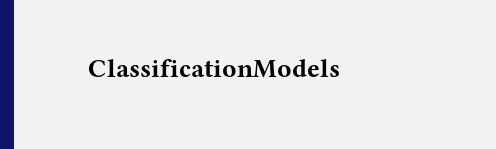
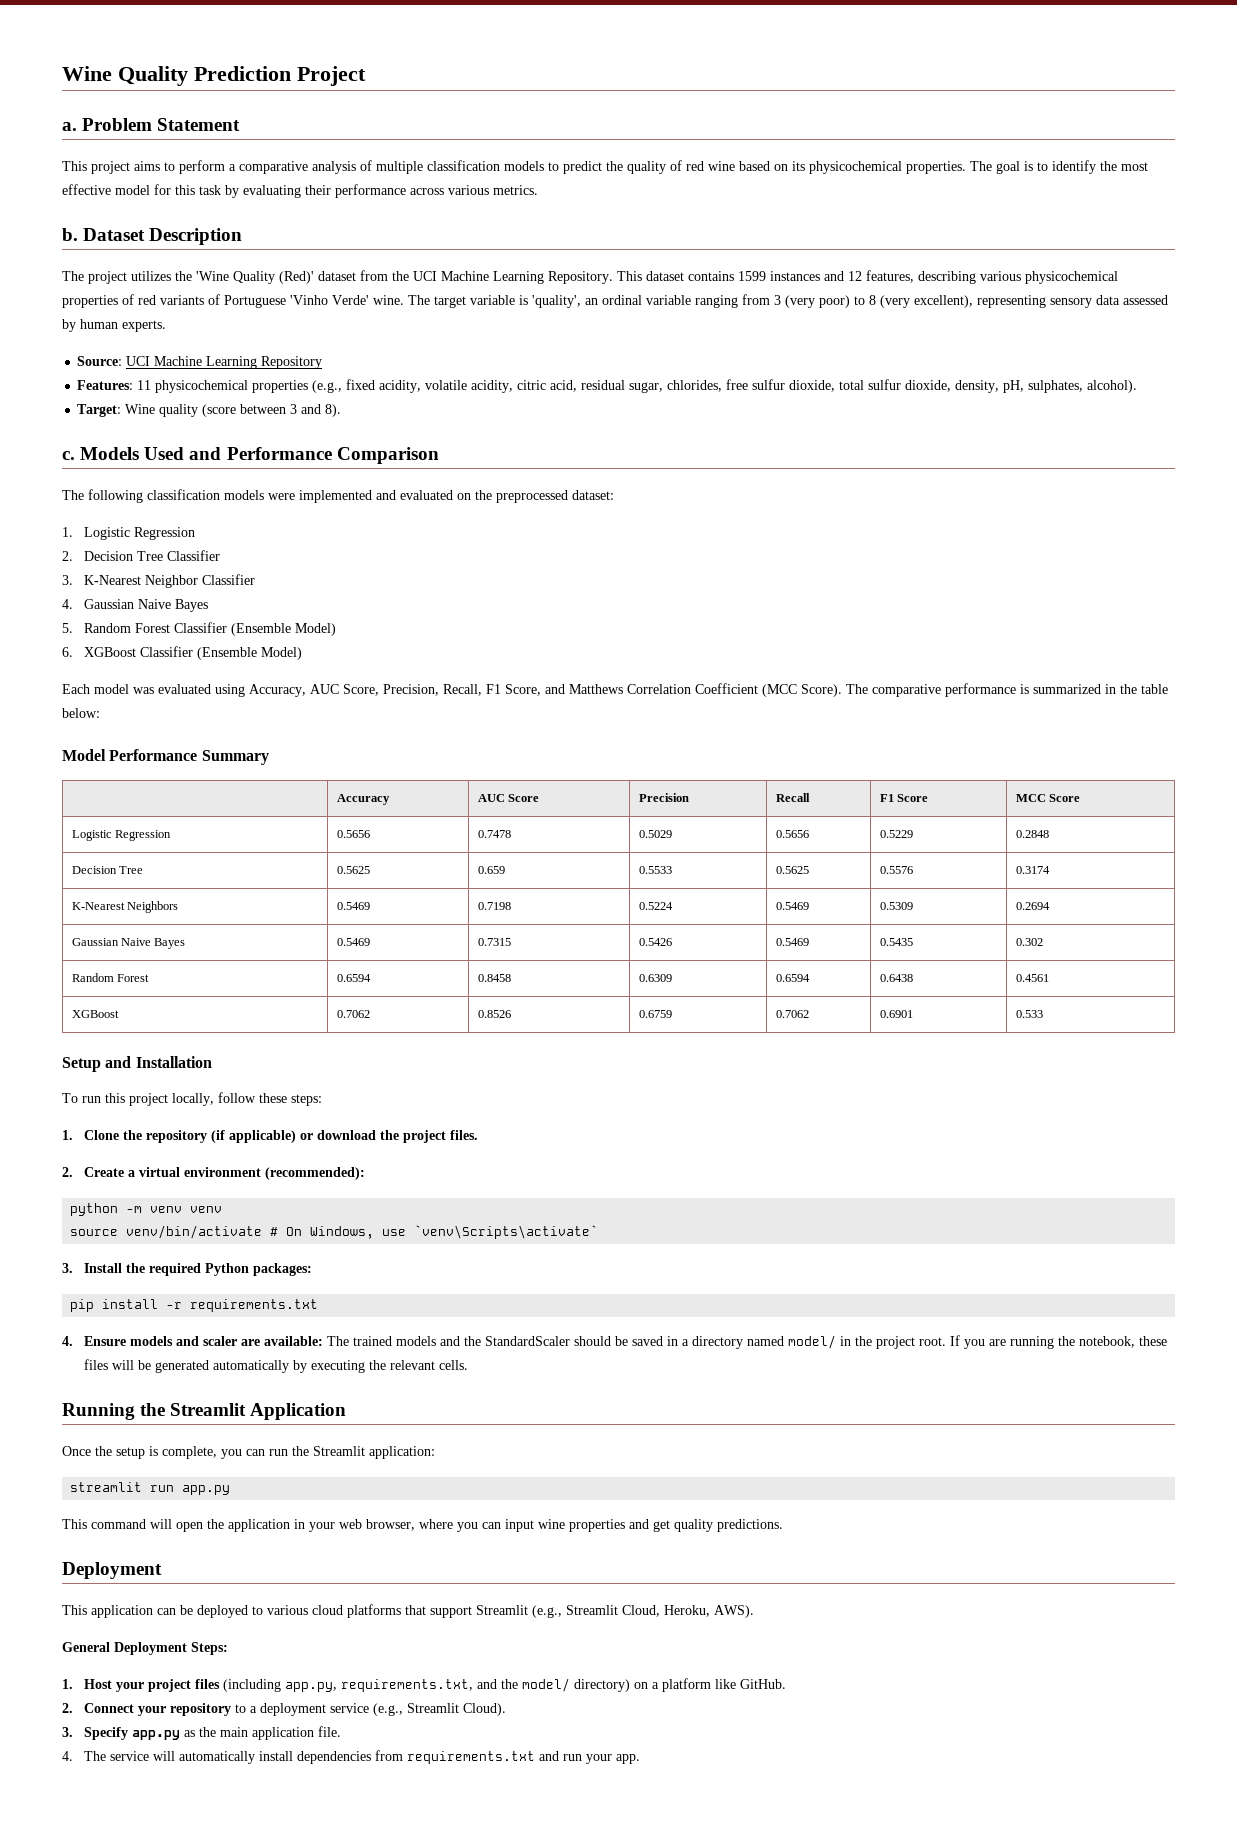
- ClassificationModels
+ Wine Quality Prediction Project
+ a. Problem Statement
+ This project aims to perform a comparative analysis of multiple classification models to predict the quality of red wine based on its physicochemical properties. The goal is to identify the most effective model for this task by evaluating their performance across various metrics.
+ b. Dataset Description
+ The project utilizes the 'Wine Quality (Red)' dataset from the UCI Machine Learning Repository. This dataset contains 1599 instances and 12 features, describing various physicochemical properties of red variants of Portuguese 'Vinho Verde' wine. The target variable is 'quality', an ordinal variable ranging from 3 (very poor) to 8 (very excellent), representing sensory data assessed by human experts.
+ Source: UCI Machine Learning Repository
+ Features: 11 physicochemical properties (e.g., fixed acidity, volatile acidity, citric acid, residual sugar, chlorides, free sulfur dioxide, total sulfur dioxide, density, pH, sulphates, alcohol).
+ Target: Wine quality (score between 3 and 8).
+ c. Models Used and Performance Comparison
+ The following classification models were implemented and evaluated on the preprocessed dataset:
+ 1. Logistic Regression
+ 2. Decision Tree Classifier
+ 3. K-Nearest Neighbor Classifier
+ 4. Gaussian Naive Bayes
+ 5. Random Forest Classifier (Ensemble Model)
+ 6. XGBoost Classifier (Ensemble Model)
+ Each model was evaluated using Accuracy, AUC Score, Precision, Recall, F1 Score, and Matthews Correlation Coefficient (MCC Score). The comparative performance is summarized in the table below:
+ Model Performance Summary
+ | Accuracy | AUC Score | Precision | Recall | F1 Score | MCC Score
+ Logistic Regression | 0.5656 | 0.7478 | 0.5029 | 0.5656 | 0.5229 | 0.2848
+ Decision Tree | 0.5625 | 0.659 | 0.5533 | 0.5625 | 0.5576 | 0.3174
+ K-Nearest Neighbors | 0.5469 | 0.7198 | 0.5224 | 0.5469 | 0.5309 | 0.2694
+ Gaussian Naive Bayes | 0.5469 | 0.7315 | 0.5426 | 0.5469 | 0.5435 | 0.302
+ Random Forest | 0.6594 | 0.8458 | 0.6309 | 0.6594 | 0.6438 | 0.4561
+ XGBoost | 0.7062 | 0.8526 | 0.6759 | 0.7062 | 0.6901 | 0.533
+ Setup and Installation
+ To run this project locally, follow these steps:
+ 1. Clone the repository (if applicable) or download the project files.
+ 2. Create a virtual environment (recommended):
+ python -m venv venv
+ source venv/bin/activate # On Windows, use `venv\Scripts\activate`
+ 3. Install the required Python packages:
+ pip install -r requirements.txt
+ 4. Ensure models and scaler are available: The trained models and the StandardScaler should be saved in a directory named model/ in the project root. If you are running the notebook, these files will be generated automatically by executing the relevant cells.
+ Running the Streamlit Application
+ Once the setup is complete, you can run the Streamlit application:
+ streamlit run app.py
+ This command will open the application in your web browser, where you can input wine properties and get quality predictions.
+ Deployment
+ This application can be deployed to various cloud platforms that support Streamlit (e.g., Streamlit Cloud, Heroku, AWS).
+ General Deployment Steps:
+ 1. Host your project files (including app.py, requirements.txt, and the model/ directory) on a platform like GitHub.
+ 2. Connect your repository to a deployment service (e.g., Streamlit Cloud).
+ 3. Specify app.py as the main application file.
+ 4. The service will automatically install dependencies from requirements.txt and run your app.

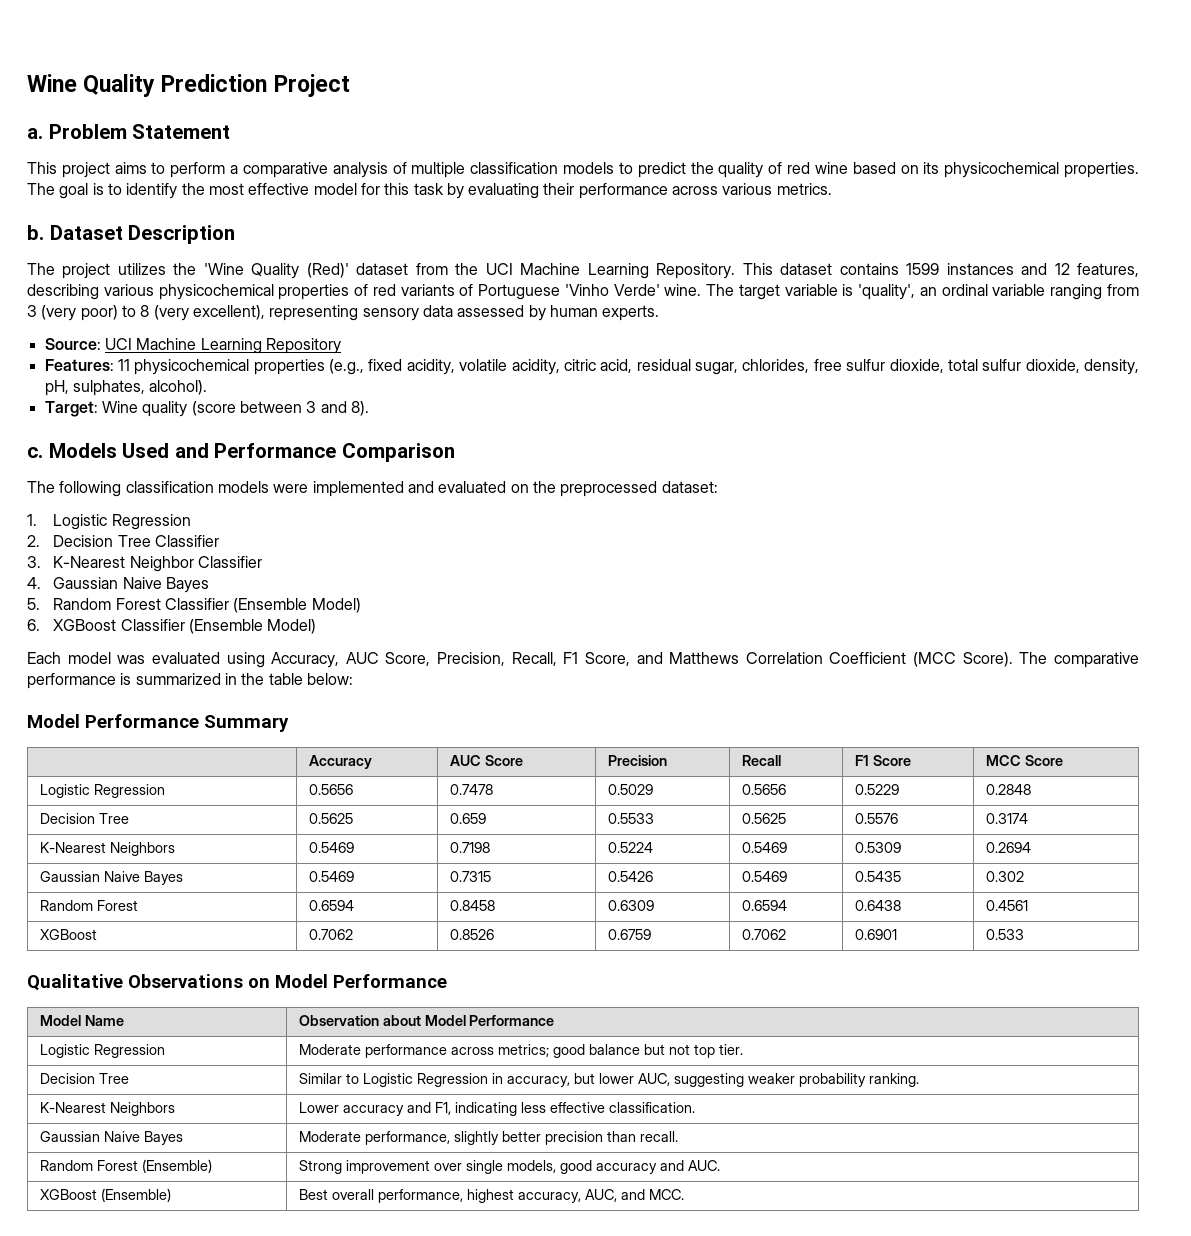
- Setup and Installation
- To run this project locally, follow these steps:
- 1. Clone the repository (if applicable) or download the project files.
- 2. Create a virtual environment (recommended):
- python -m venv venv
- source venv/bin/activate # On Windows, use `venv\Scripts\activate`
- 3. Install the required Python packages:
- pip install -r requirements.txt
- 4. Ensure models and scaler are available: The trained models and the StandardScaler should be saved in a directory named model/ in the project root. If you are running the notebook, these files will be generated automatically by executing the relevant cells.
- Running the Streamlit Application
- Once the setup is complete, you can run the Streamlit application:
- streamlit run app.py
- This command will open the application in your web browser, where you can input wine properties and get quality predictions.
- Deployment
- This application can be deployed to various cloud platforms that support Streamlit (e.g., Streamlit Cloud, Heroku, AWS).
- General Deployment Steps:
- 1. Host your project files (including app.py, requirements.txt, and the model/ directory) on a platform like GitHub.
- 2. Connect your repository to a deployment service (e.g., Streamlit Cloud).
- 3. Specify app.py as the main application file.
- 4. The service will automatically install dependencies from requirements.txt and run your app.
+ Qualitative Observations on Model Performance
+ Model Name | Observation about Model Performance
+ Logistic Regression | Moderate performance across metrics; good balance but not top tier.
+ Decision Tree | Similar to Logistic Regression in accuracy, but lower AUC, suggesting weaker probability ranking.
+ K-Nearest Neighbors | Lower accuracy and F1, indicating less effective classification.
+ Gaussian Naive Bayes | Moderate performance, slightly better precision than recall.
+ Random Forest (Ensemble) | Strong improvement over single models, good accuracy and AUC.
+ XGBoost (Ensemble) | Best overall performance, highest accuracy, AUC, and MCC.

